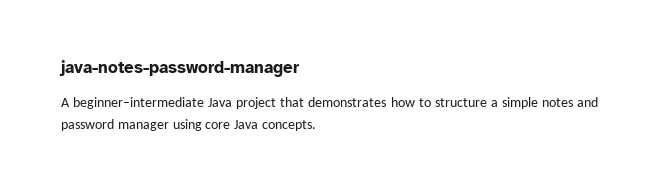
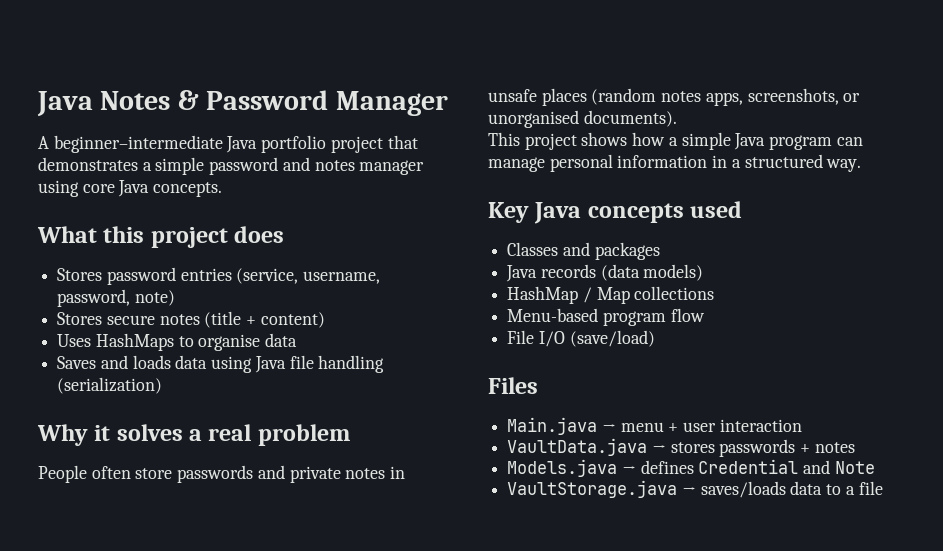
- java-notes-password-manager
+ Java Notes & Password Manager
- A beginner–intermediate Java project that demonstrates how to structure a simple notes and password manager using core Java concepts.
+ A beginner–intermediate Java portfolio project that demonstrates a simple password and notes manager using core Java concepts.
+ What this project does
+ Stores password entries (service, username, password, note)
+ Stores secure notes (title + content)
+ Uses HashMaps to organise data
+ Saves and loads data using Java file handling (serialization)
+ Why it solves a real problem
+ People often store passwords and private notes in unsafe places (random notes apps, screenshots, or unorganised documents).
+ This project shows how a simple Java program can manage personal information in a structured way.
+ Key Java concepts used
+ Classes and packages
+ Java records (data models)
+ HashMap / Map collections
+ Menu-based program flow
+ File I/O (save/load)
+ Files
+ Main.java → menu + user interaction
+ VaultData.java → stores passwords + notes
+ Models.java → defines Credential and Note
+ VaultStorage.java → saves/loads data to a file

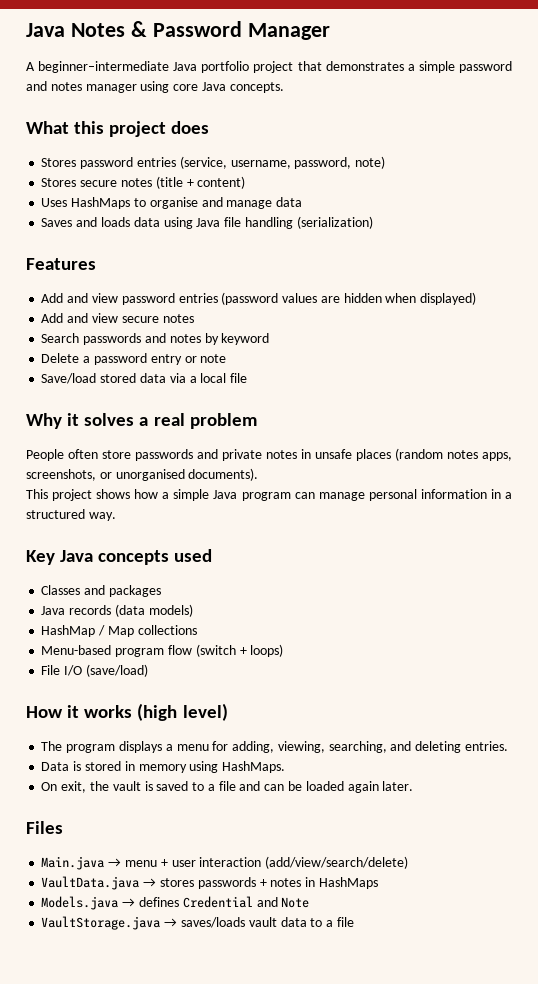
- Uses HashMaps to organise data
+ Uses HashMaps to organise and manage data
+ Features
+ Add and view password entries (password values are hidden when displayed)
+ Add and view secure notes
+ Search passwords and notes by keyword
+ Delete a password entry or note
+ Save/load stored data via a local file
- Menu-based program flow
+ Menu-based program flow (switch + loops)
+ How it works (high level)
+ The program displays a menu for adding, viewing, searching, and deleting entries.
+ Data is stored in memory using HashMaps.
+ On exit, the vault is saved to a file and can be loaded again later.
- Main.java → menu + user interaction
+ Main.java → menu + user interaction (add/view/search/delete)
- VaultData.java → stores passwords + notes
+ VaultData.java → stores passwords + notes in HashMaps
- VaultStorage.java → saves/loads data to a file
+ VaultStorage.java → saves/loads vault data to a file

